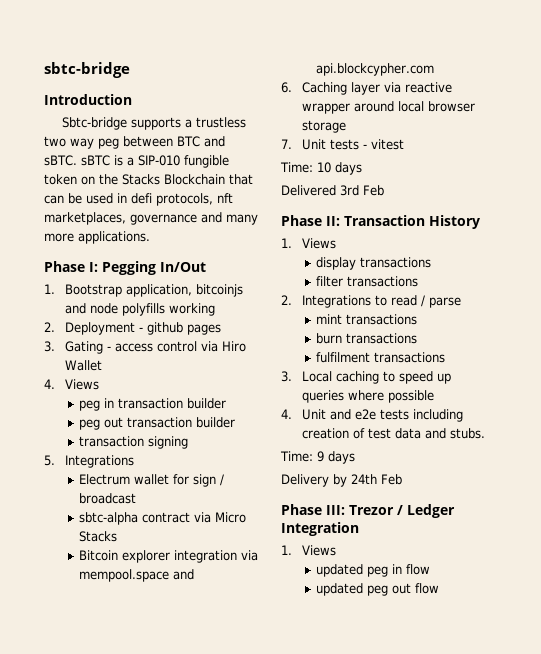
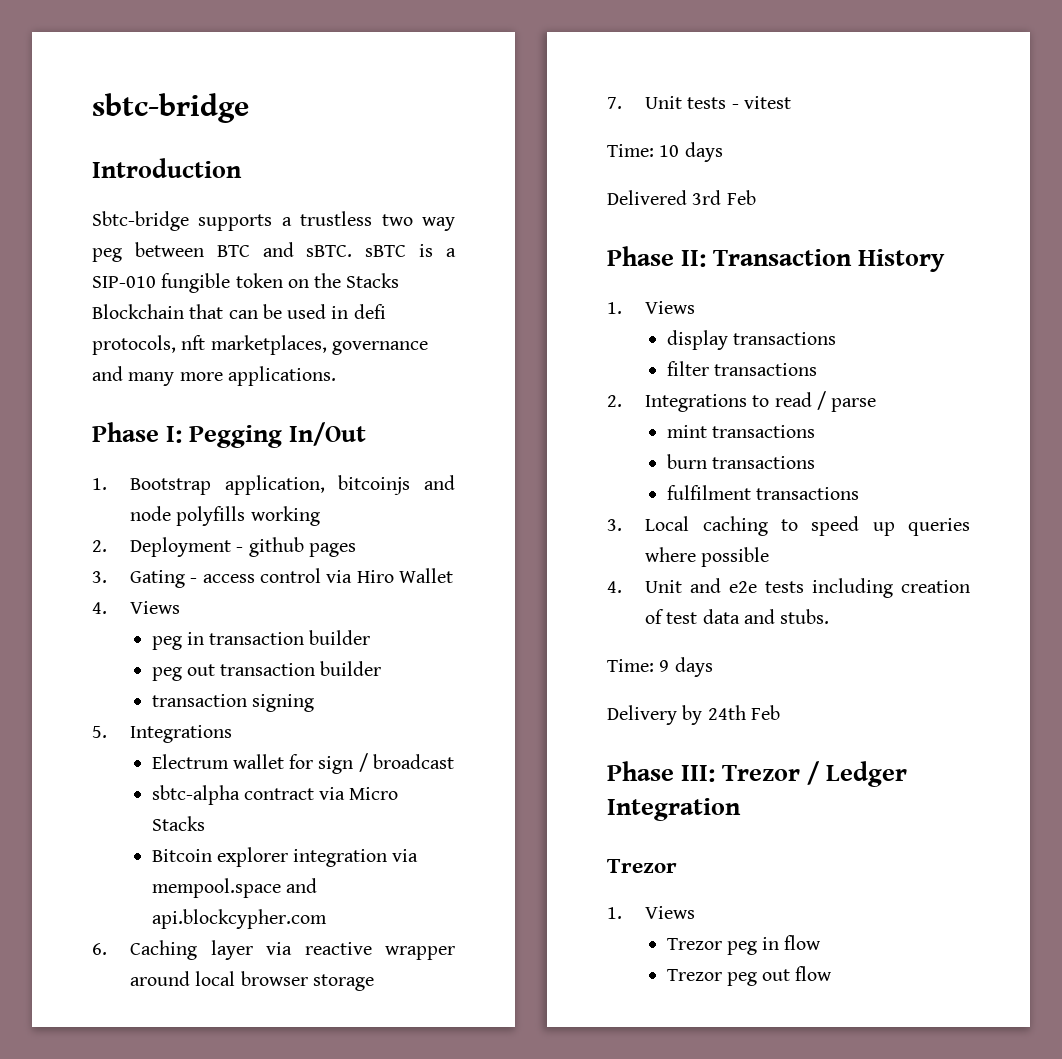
  Phase III: Trezor / Ledger Integration
+ Trezor
  1. Views
- updated peg in flow
+ Trezor peg in flow
- updated peg out flow
+ Trezor peg out flow

